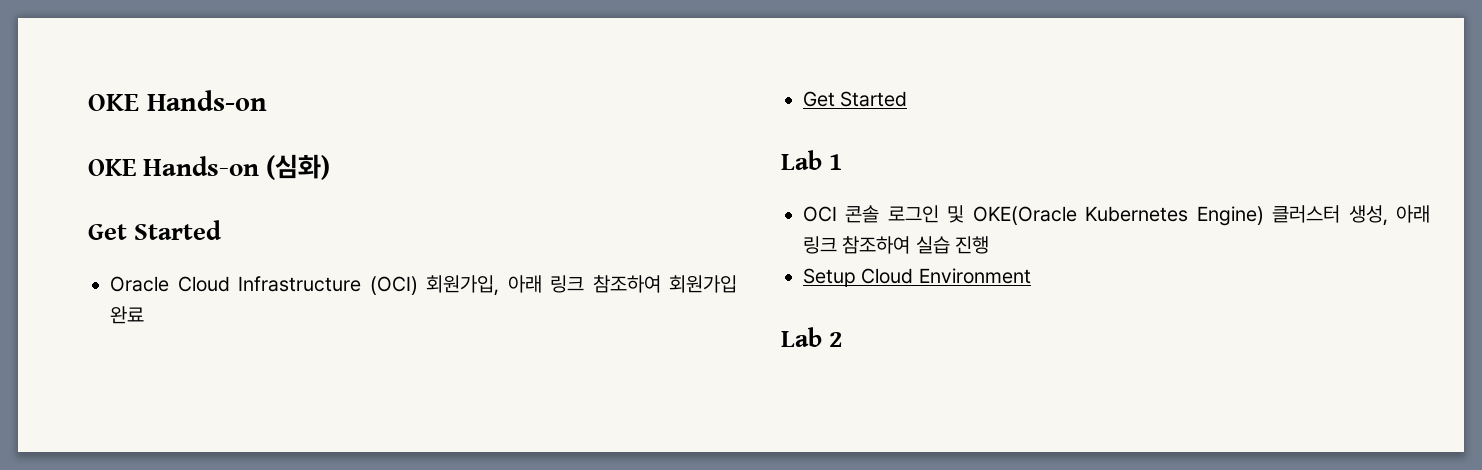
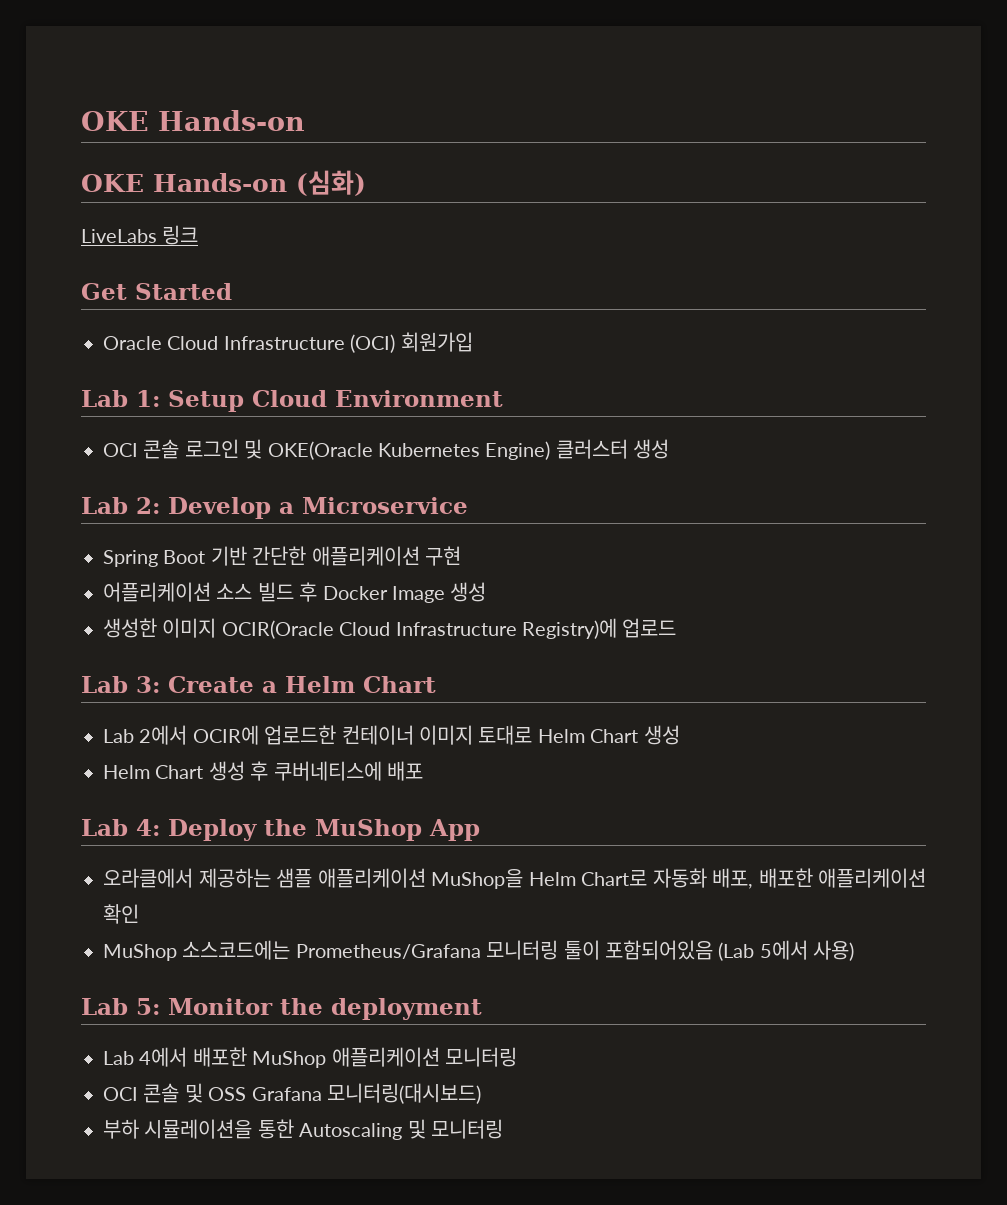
+ LiveLabs 링크
- Oracle Cloud Infrastructure (OCI) 회원가입, 아래 링크 참조하여 회원가입 완료
- Get Started
- Lab 1
+ Oracle Cloud Infrastructure (OCI) 회원가입
+ Lab 1: Setup Cloud Environment
- OCI 콘솔 로그인 및 OKE(Oracle Kubernetes Engine) 클러스터 생성, 아래 링크 참조하여 실습 진행
- Setup Cloud Environment
- Lab 2
+ OCI 콘솔 로그인 및 OKE(Oracle Kubernetes Engine) 클러스터 생성
+ Lab 2: Develop a Microservice
+ Spring Boot 기반 간단한 애플리케이션 구현
+ 어플리케이션 소스 빌드 후 Docker Image 생성
+ 생성한 이미지 OCIR(Oracle Cloud Infrastructure Registry)에 업로드
+ Lab 3: Create a Helm Chart
+ Lab 2에서 OCIR에 업로드한 컨테이너 이미지 토대로 Helm Chart 생성
+ Helm Chart 생성 후 쿠버네티스에 배포
+ Lab 4: Deploy the MuShop App
+ 오라클에서 제공하는 샘플 애플리케이션 MuShop을 Helm Chart로 자동화 배포, 배포한 애플리케이션 확인
+ MuShop 소스코드에는 Prometheus/Grafana 모니터링 툴이 포함되어있음 (Lab 5에서 사용)
+ Lab 5: Monitor the deployment
+ Lab 4에서 배포한 MuShop 애플리케이션 모니터링
+ OCI 콘솔 및 OSS Grafana 모니터링(대시보드)
+ 부하 시뮬레이션을 통한 Autoscaling 및 모니터링

